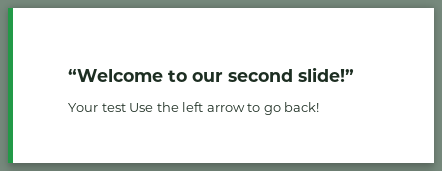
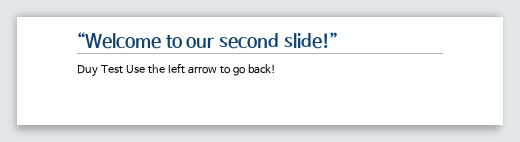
- Your test Use the left arrow to go back!
+ Duy Test Use the left arrow to go back!

